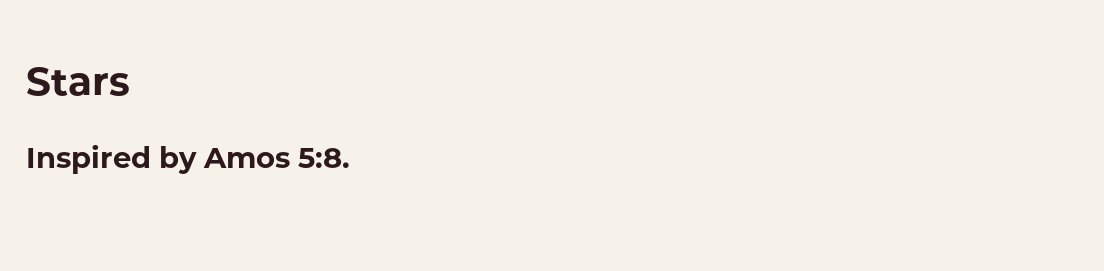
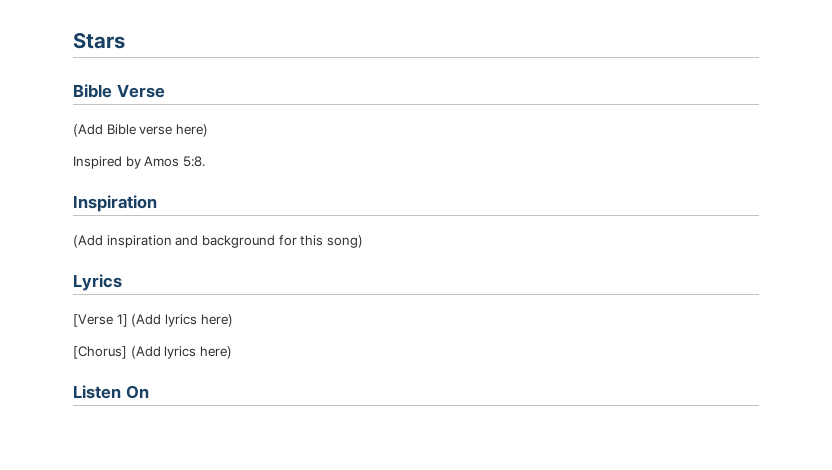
+ Bible Verse
+ (Add Bible verse here)
  Inspired by Amos 5:8.
+ Inspiration
+ (Add inspiration and background for this song)
+ Lyrics
+ [Verse 1] (Add lyrics here)
+ [Chorus] (Add lyrics here)
+ Listen On

